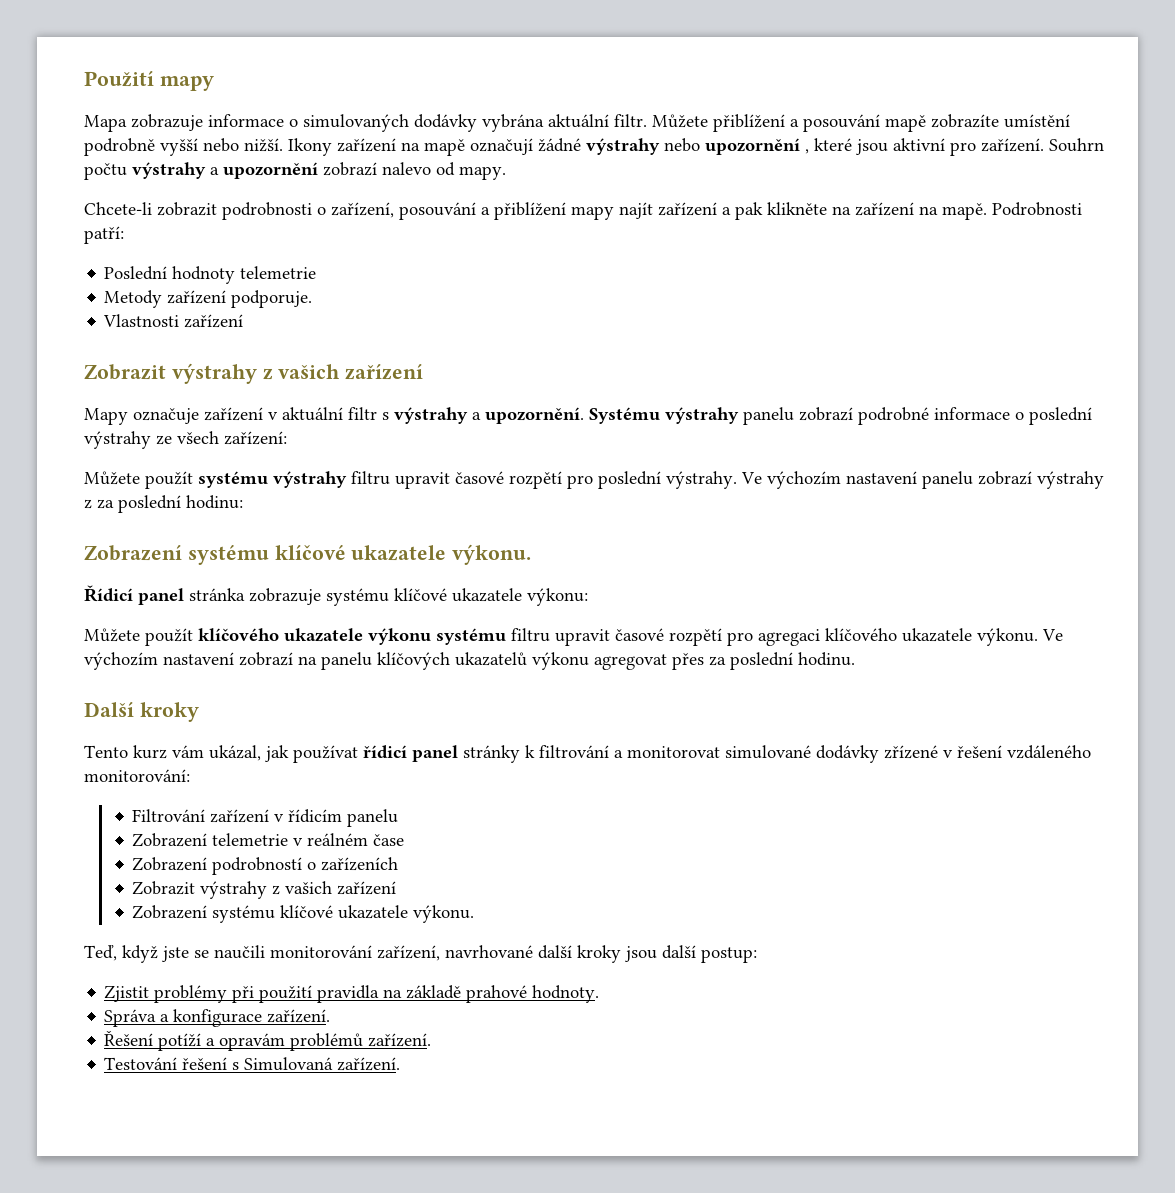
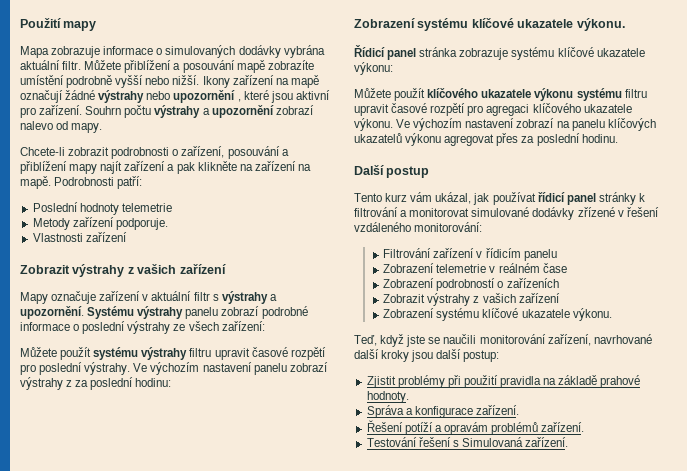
- Další kroky
+ Další postup

